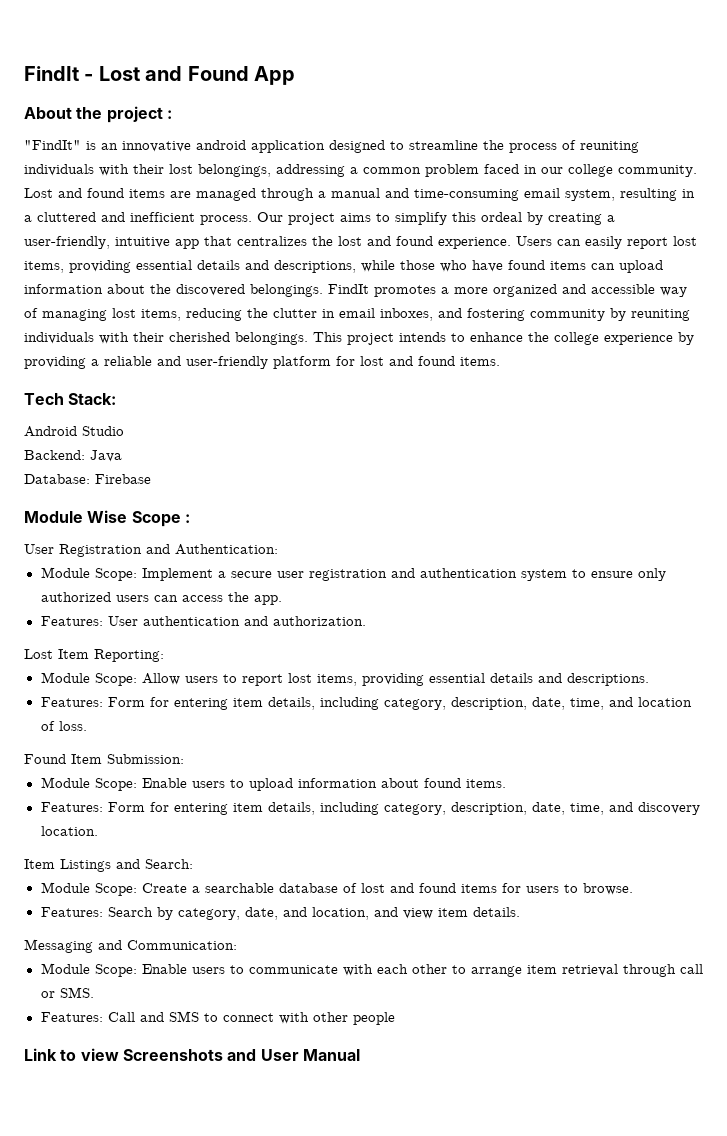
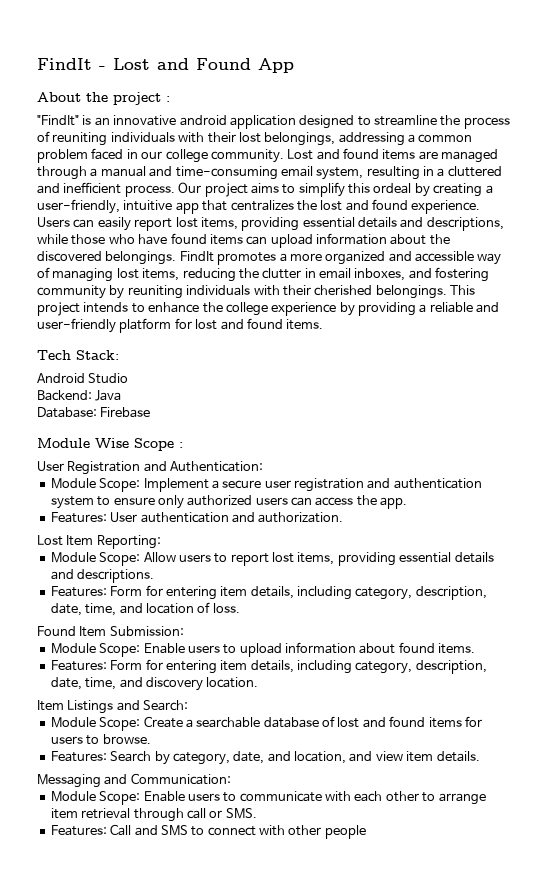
- Link to view Screenshots and User Manual

